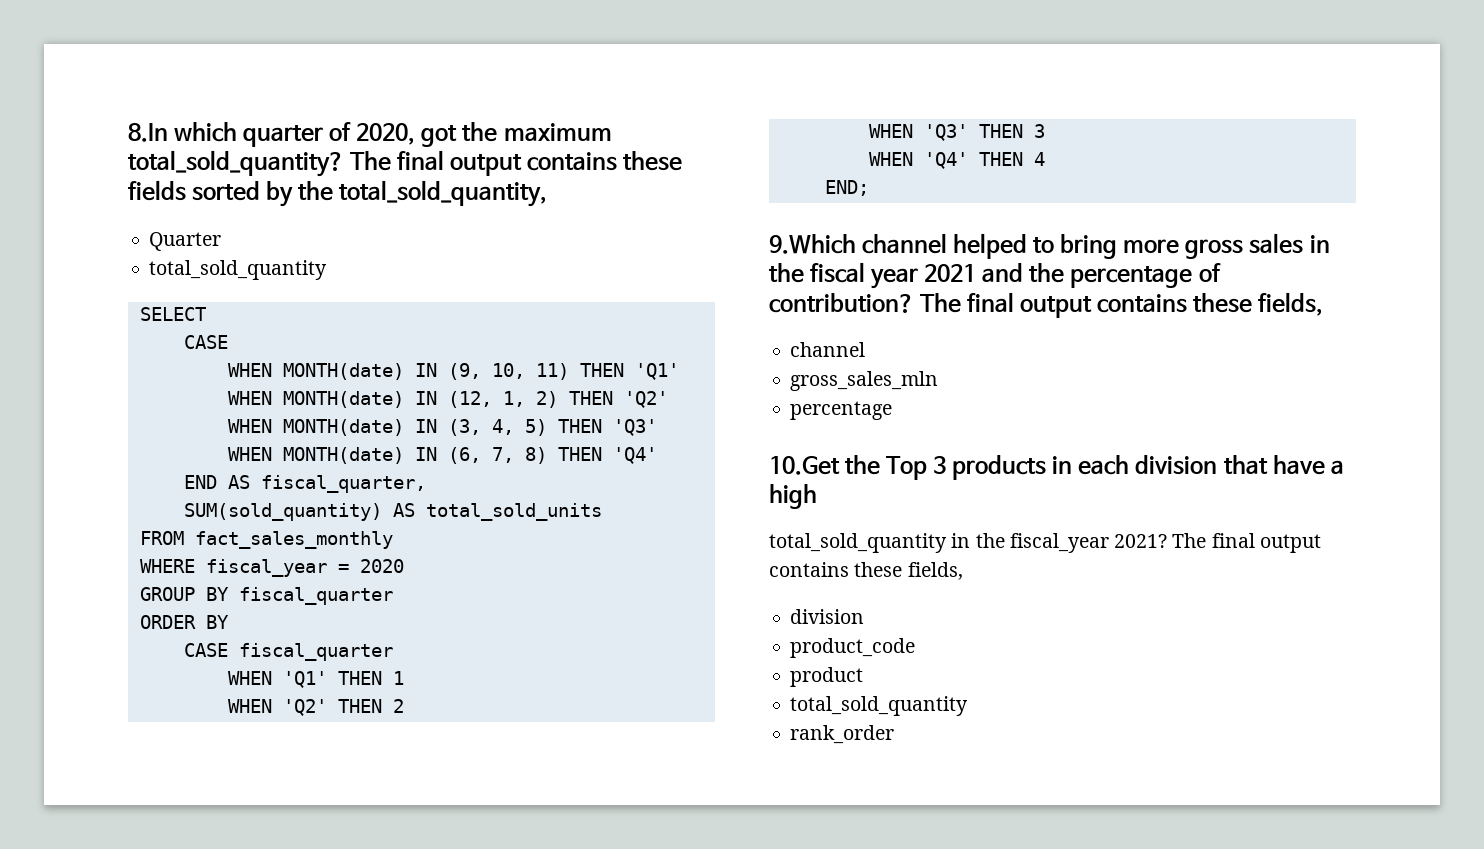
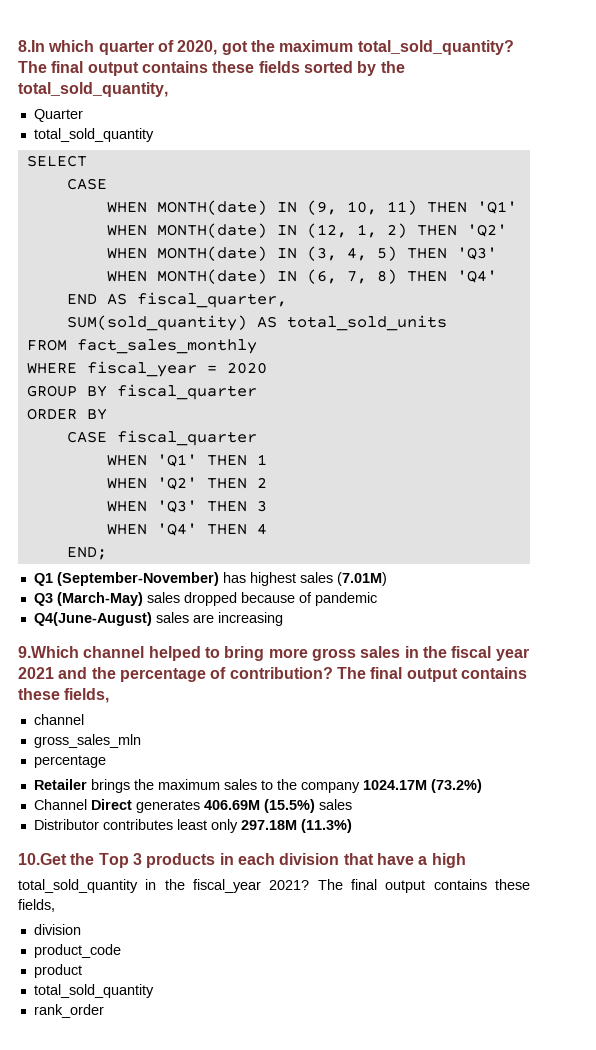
+ Q1 (September-November) has highest sales (7.01M)
+ Q3 (March-May) sales dropped because of pandemic
+ Q4(June-August) sales are increasing
+ Retailer brings the maximum sales to the company 1024.17M (73.2%)
+ Channel Direct generates 406.69M (15.5%) sales
+ Distributor contributes least only 297.18M (11.3%)

